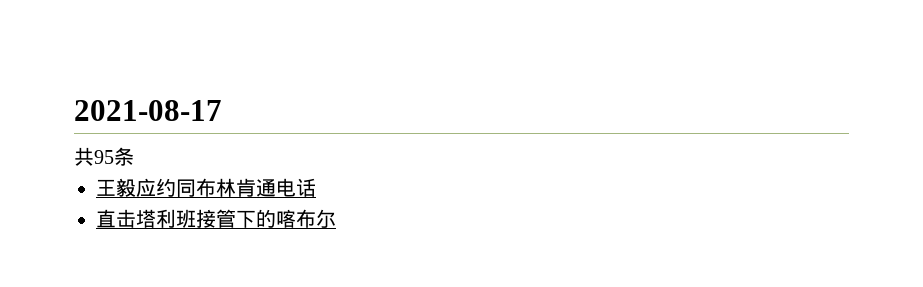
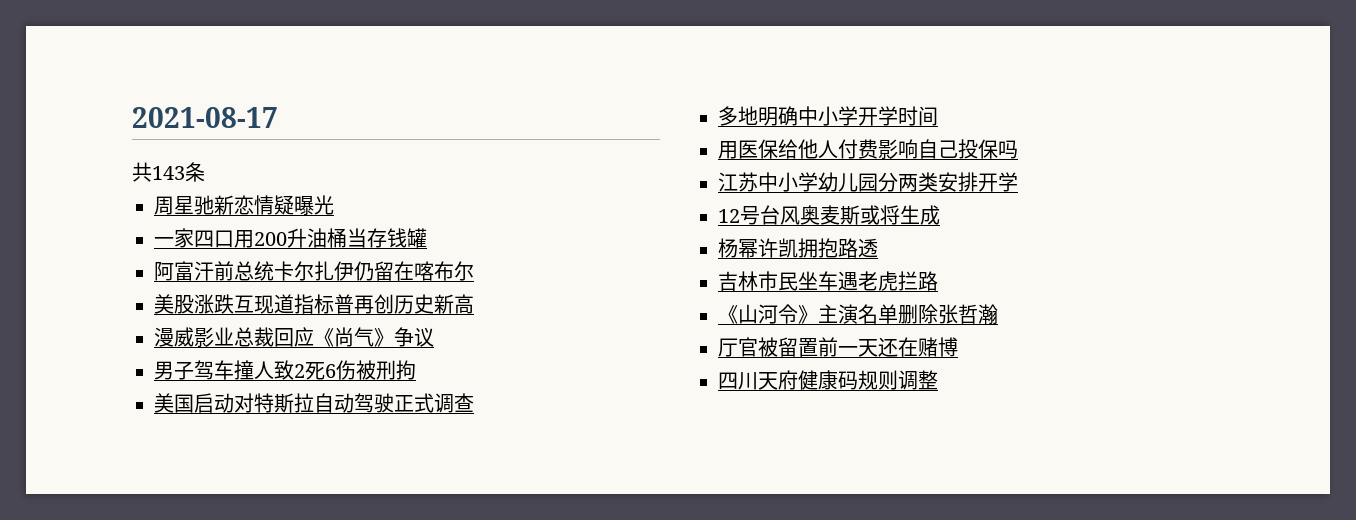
- 共95条
+ 共143条
- 王毅应约同布林肯通电话
- 直击塔利班接管下的喀布尔
+ 周星驰新恋情疑曝光
+ 一家四口用200升油桶当存钱罐
+ 阿富汗前总统卡尔扎伊仍留在喀布尔
+ 美股涨跌互现道指标普再创历史新高
+ 漫威影业总裁回应《尚气》争议
+ 男子驾车撞人致2死6伤被刑拘
+ 美国启动对特斯拉自动驾驶正式调查
+ 多地明确中小学开学时间
+ 用医保给他人付费影响自己投保吗
+ 江苏中小学幼儿园分两类安排开学
+ 12号台风奥麦斯或将生成
+ 杨幂许凯拥抱路透
+ 吉林市民坐车遇老虎拦路
+ 《山河令》主演名单删除张哲瀚
+ 厅官被留置前一天还在赌博
+ 四川天府健康码规则调整

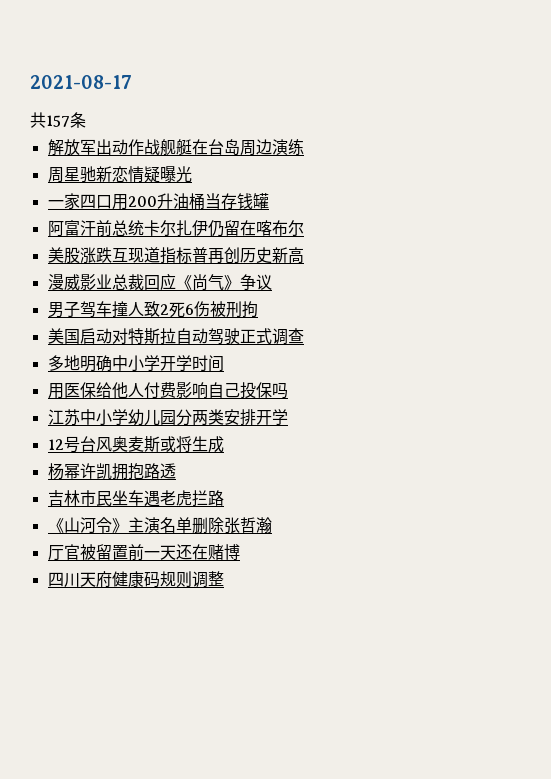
- 共143条
+ 共157条
+ 解放军出动作战舰艇在台岛周边演练

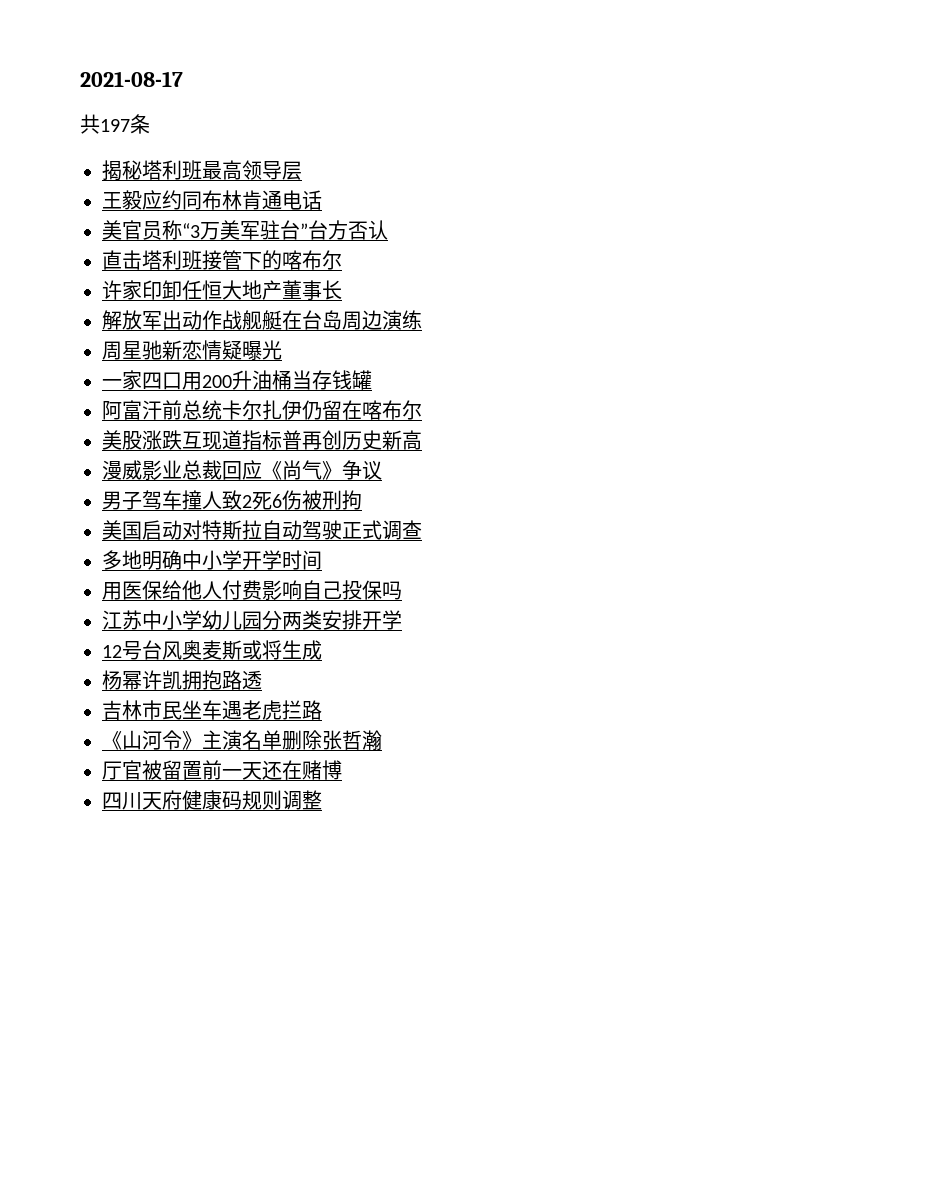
- 共157条
+ 共197条
+ 揭秘塔利班最高领导层
+ 王毅应约同布林肯通电话
+ 美官员称“3万美军驻台”台方否认
+ 直击塔利班接管下的喀布尔
+ 许家印卸任恒大地产董事长

